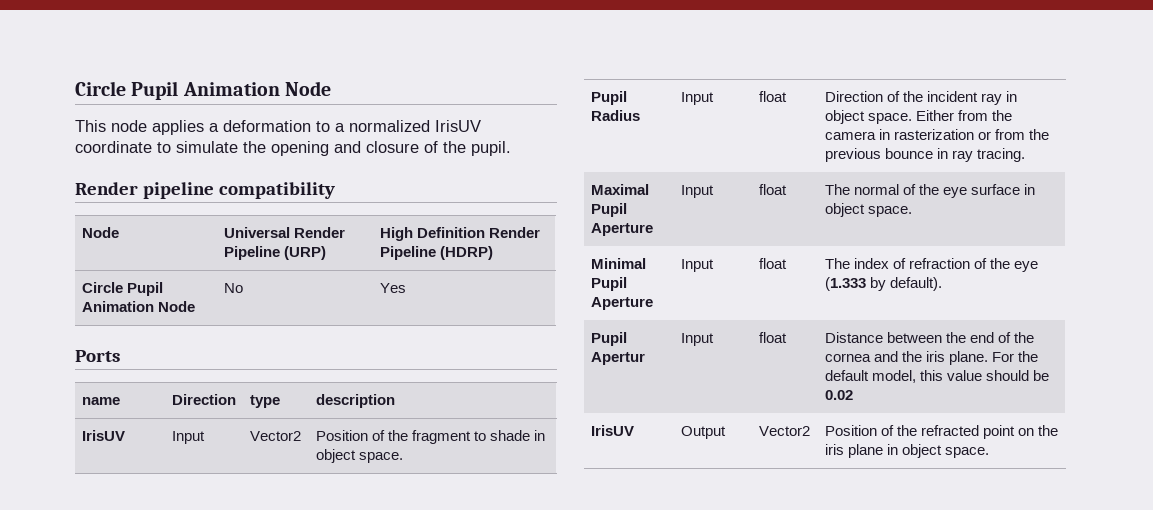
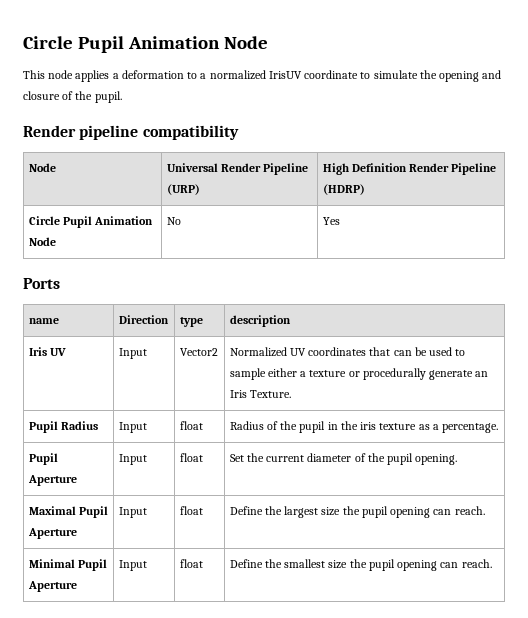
- IrisUV | Input | Vector2 | Position of the fragment to shade in object space.
+ Iris UV | Input | Vector2 | Normalized UV coordinates that can be used to sample either a texture or procedurally generate an Iris Texture.
- Pupil Radius | Input | float | Direction of the incident ray in object space. Either from the camera in rasterization or from the previous bounce in ray tracing.
+ Pupil Radius | Input | float | Radius of the pupil in the iris texture as a percentage.
+ Pupil Aperture | Input | float | Set the current diameter of the pupil opening.
- Maximal Pupil Aperture | Input | float | The normal of the eye surface in object space.
+ Maximal Pupil Aperture | Input | float | Define the largest size the pupil opening can reach.
- Minimal Pupil Aperture | Input | float | The index of refraction of the eye (1.333 by default).
- Pupil Apertur | Input | float | Distance between the end of the cornea and the iris plane. For the default model, this value should be 0.02
- IrisUV | Output | Vector2 | Position of the refracted point on the iris plane in object space.
+ Minimal Pupil Aperture | Input | float | Define the smallest size the pupil opening can reach.

